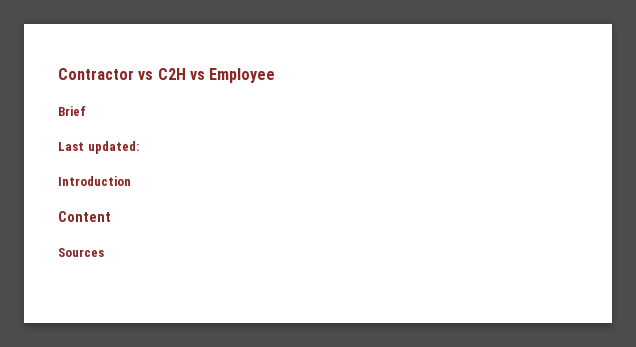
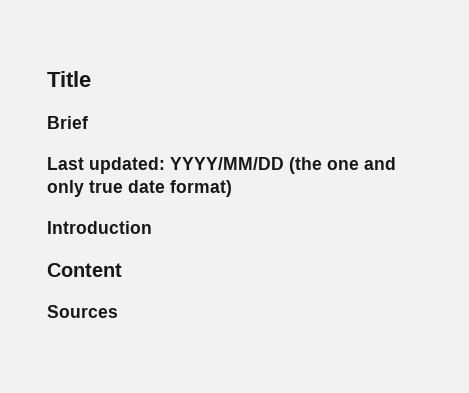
- Contractor vs C2H vs Employee
+ Title
  Brief
- Last updated:
+ Last updated: YYYY/MM/DD (the one and only true date format)

